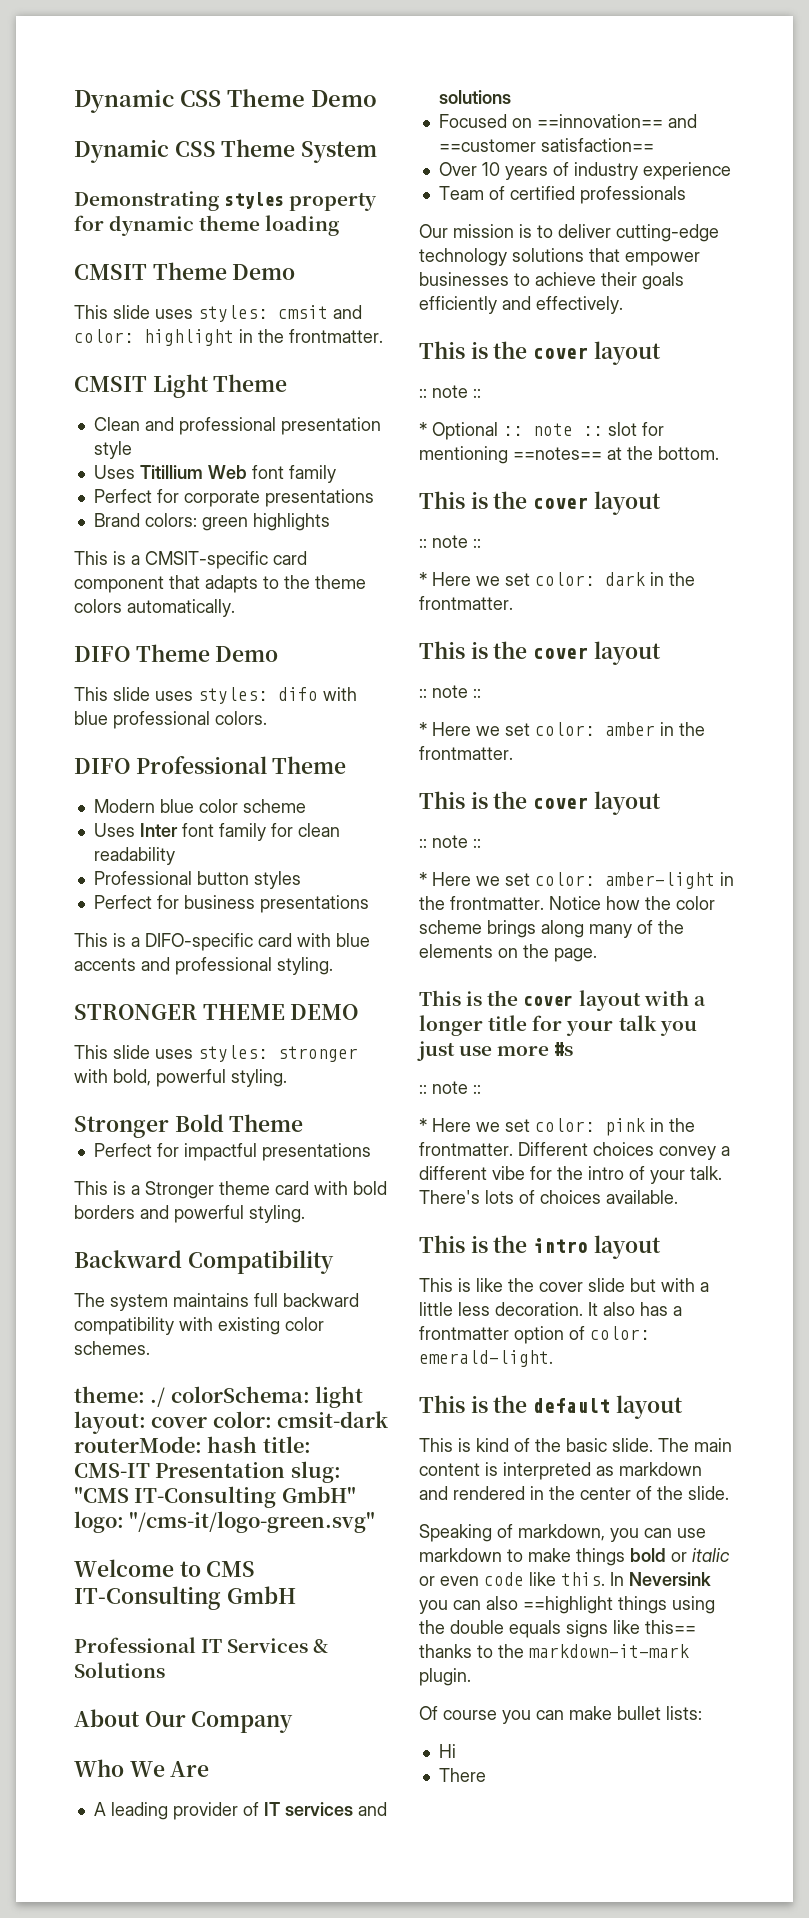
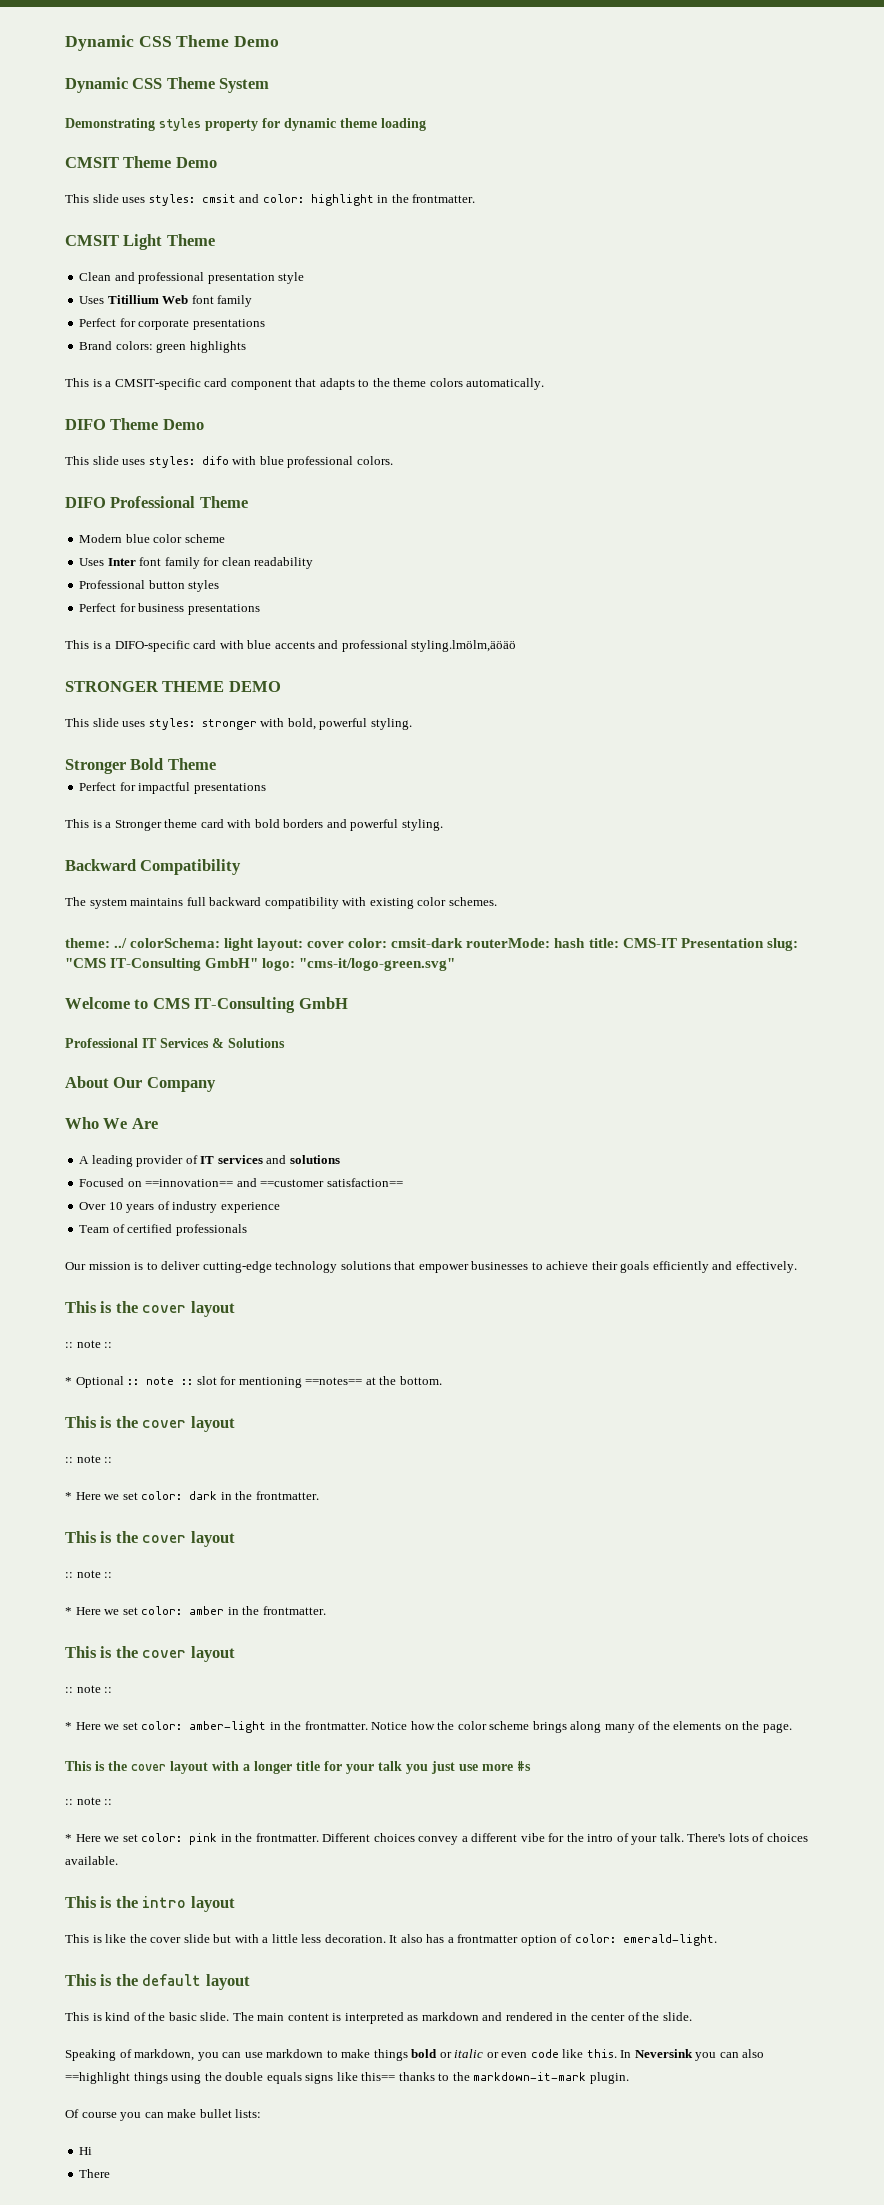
- This is a DIFO-specific card with blue accents and professional styling.
+ This is a DIFO-specific card with blue accents and professional styling.lmölm,äöäö
- theme: ./ colorSchema: light layout: cover color: cmsit-dark routerMode: hash title: CMS-IT Presentation slug: "CMS IT-Consulting GmbH" logo: "/cms-it/logo-green.svg"
+ theme: ../ colorSchema: light layout: cover color: cmsit-dark routerMode: hash title: CMS-IT Presentation slug: "CMS IT-Consulting GmbH" logo: "cms-it/logo-green.svg"

